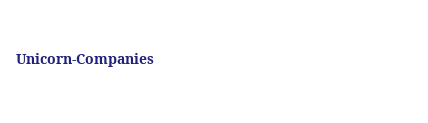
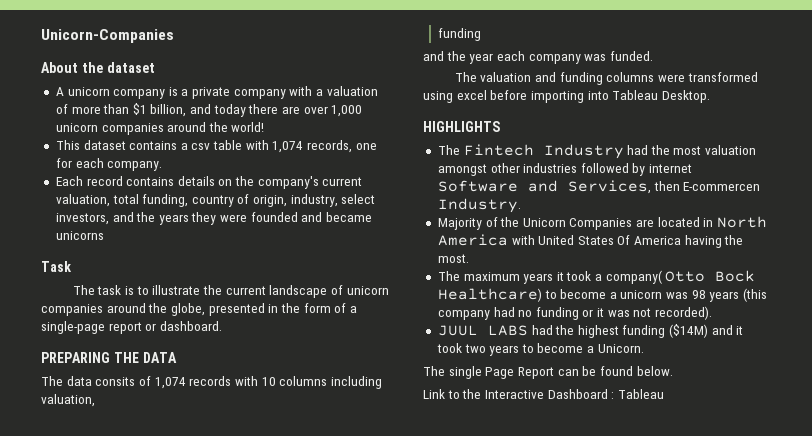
+ About the dataset
+ A unicorn company is a private company with a valuation of more than $1 billion, and today there are over 1,000 unicorn companies around the world!
+ This dataset contains a csv table with 1,074 records, one for each company.
+ Each record contains details on the company's current valuation, total funding, country of origin, industry, select investors, and the years they were founded and became unicorns
+ Task
+ The task is to illustrate the current landscape of unicorn companies around the globe, presented in the form of a single-page report or dashboard.
+ PREPARING THE DATA
+ The data consits of 1,074 records with 10 columns including valuation,
+ funding
+ and the year each company was funded.
+ The valuation and funding columns were transformed using excel before importing into Tableau Desktop.
+ HIGHLIGHTS
+ The Fintech Industry had the most valuation amongst other industries followed by internet Software and Services, then E-commercen Industry.
+ Majority of the Unicorn Companies are located in North America with United States Of America having the most.
+ The maximum years it took a company( Otto Bock Healthcare) to become a unicorn was 98 years (this company had no funding or it was not recorded).
+ JUUL LABS had the highest funding ($14M) and it took two years to become a Unicorn.
+ The single Page Report can be found below.
+ Link to the Interactive Dashboard : Tableau

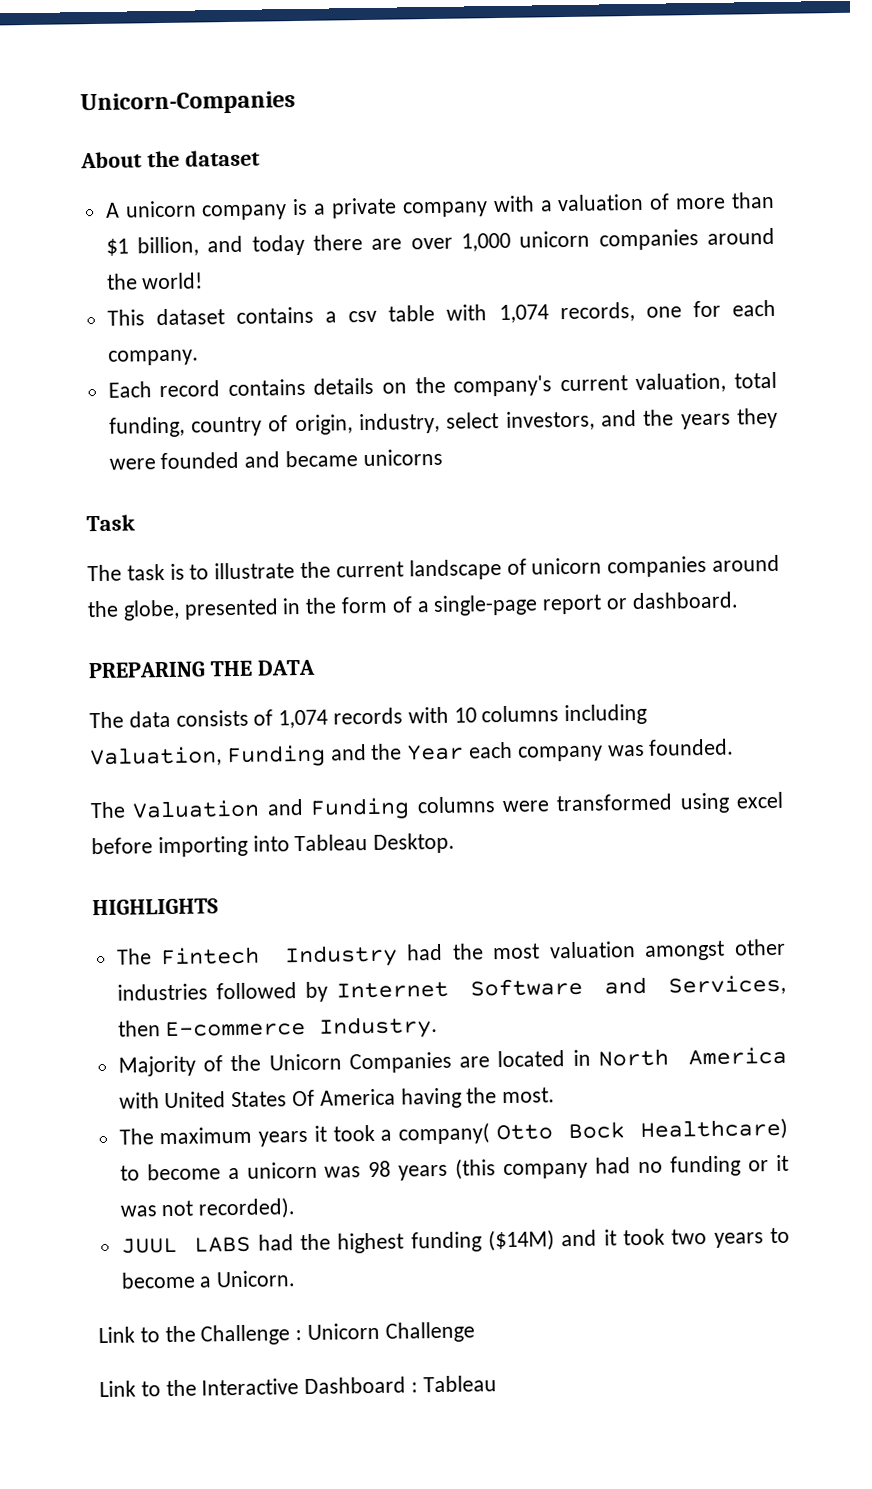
- The data consits of 1,074 records with 10 columns including valuation,
- funding
- and the year each company was funded.
- The valuation and funding columns were transformed using excel before importing into Tableau Desktop.
+ The data consists of 1,074 records with 10 columns including Valuation, Funding and the Year each company was founded.
+ The Valuation and Funding columns were transformed using excel before importing into Tableau Desktop.
- The Fintech Industry had the most valuation amongst other industries followed by internet Software and Services, then E-commercen Industry.
+ The Fintech Industry had the most valuation amongst other industries followed by Internet Software and Services, then E-commerce Industry.
- The single Page Report can be found below.
+ Link to the Challenge : Unicorn Challenge

